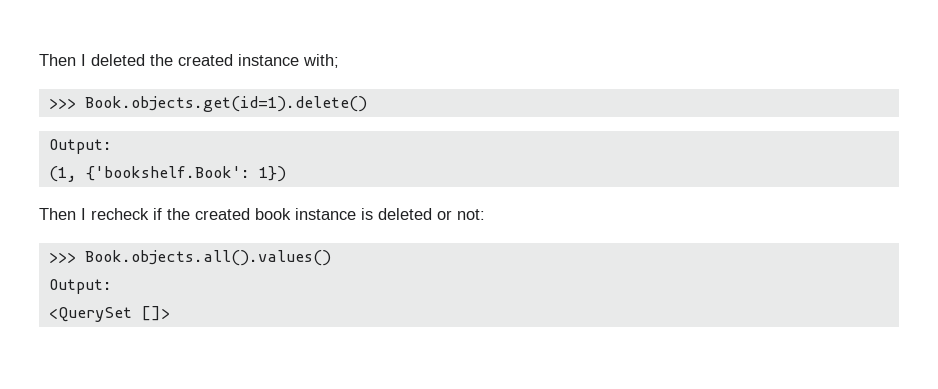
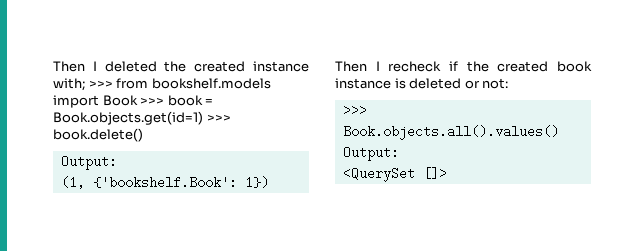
- Then I deleted the created instance with;
- >>> Book.objects.get(id=1).delete()
+ Then I deleted the created instance with; >>> from bookshelf.models import Book >>> book = Book.objects.get(id=1) >>> book.delete()

